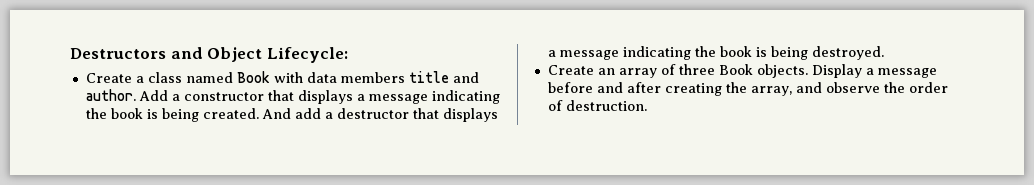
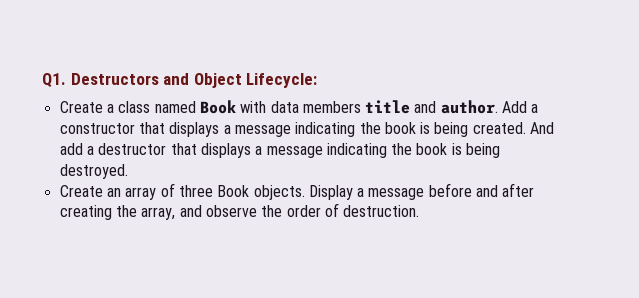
- Destructors and Object Lifecycle:
+ Q1. Destructors and Object Lifecycle:

